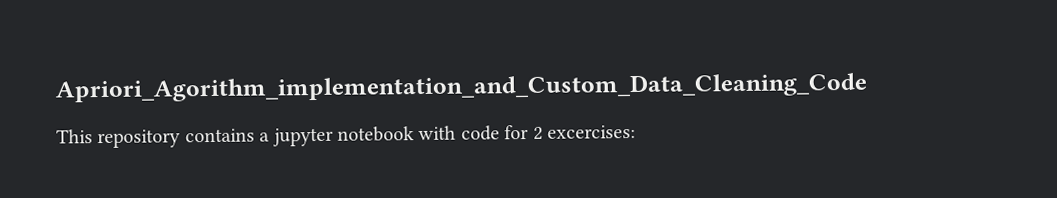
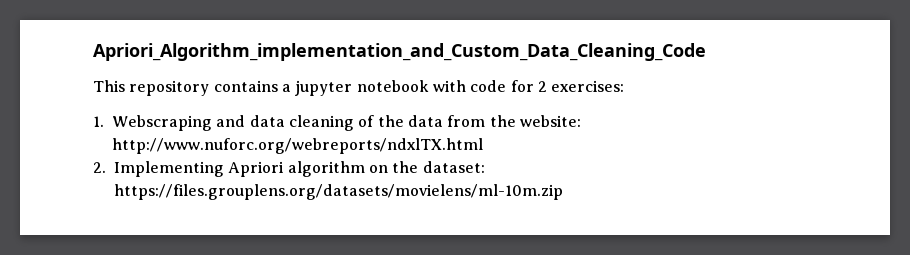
- Apriori_Agorithm_implementation_and_Custom_Data_Cleaning_Code
+ Apriori_Algorithm_implementation_and_Custom_Data_Cleaning_Code
- This repository contains a jupyter notebook with code for 2 excercises:
+ This repository contains a jupyter notebook with code for 2 exercises:
+ 1. Webscraping and data cleaning of the data from the website: http://www.nuforc.org/webreports/ndxlTX.html
+ 2. Implementing Apriori algorithm on the dataset: https://files.grouplens.org/datasets/movielens/ml-10m.zip

